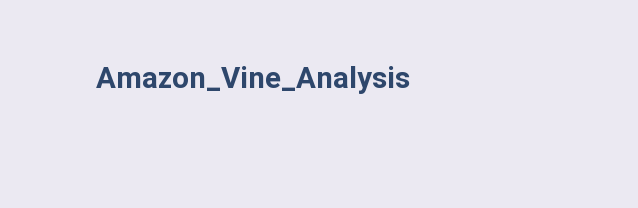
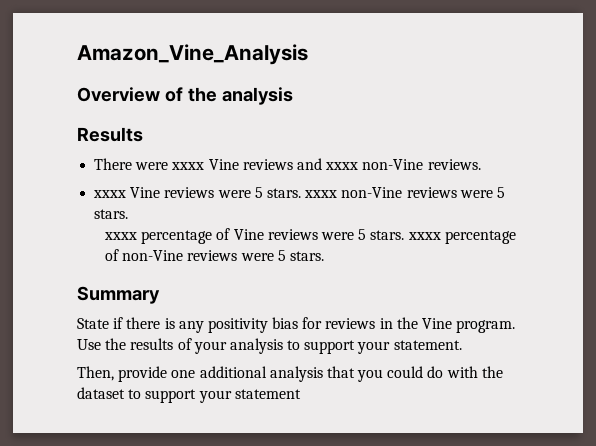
+ Overview of the analysis
+ Results
+ There were xxxx Vine reviews and xxxx non-Vine reviews.
+ xxxx Vine reviews were 5 stars. xxxx non-Vine reviews were 5 stars.
+ xxxx percentage of Vine reviews were 5 stars. xxxx percentage of non-Vine reviews were 5 stars.
+ Summary
+ State if there is any positivity bias for reviews in the Vine program. Use the results of your analysis to support your statement.
+ Then, provide one additional analysis that you could do with the dataset to support your statement

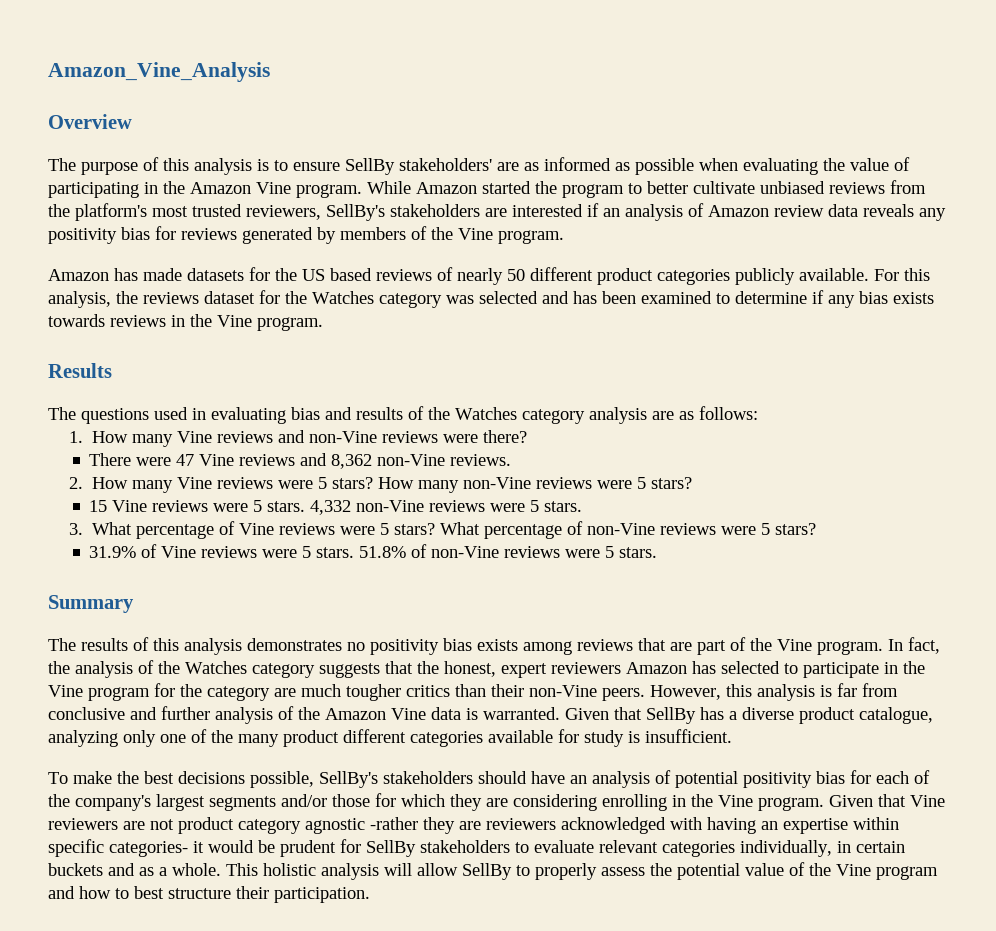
- Overview of the analysis
+ Overview
+ The purpose of this analysis is to ensure SellBy stakeholders' are as informed as possible when evaluating the value of participating in the Amazon Vine program. While Amazon started the program to better cultivate unbiased reviews from the platform's most trusted reviewers, SellBy's stakeholders are interested if an analysis of Amazon review data reveals any positivity bias for reviews generated by members of the Vine program.
+ Amazon has made datasets for the US based reviews of nearly 50 different product categories publicly available. For this analysis, the reviews dataset for the Watches category was selected and has been examined to determine if any bias exists towards reviews in the Vine program.
  Results
- There were xxxx Vine reviews and xxxx non-Vine reviews.
- xxxx Vine reviews were 5 stars. xxxx non-Vine reviews were 5 stars.
- xxxx percentage of Vine reviews were 5 stars. xxxx percentage of non-Vine reviews were 5 stars.
+ The questions used in evaluating bias and results of the Watches category analysis are as follows:
+ 1. How many Vine reviews and non-Vine reviews were there?
+ There were 47 Vine reviews and 8,362 non-Vine reviews.
+ 2. How many Vine reviews were 5 stars? How many non-Vine reviews were 5 stars?
+ 15 Vine reviews were 5 stars. 4,332 non-Vine reviews were 5 stars.
+ 3. What percentage of Vine reviews were 5 stars? What percentage of non-Vine reviews were 5 stars?
+ 31.9% of Vine reviews were 5 stars. 51.8% of non-Vine reviews were 5 stars.
- State if there is any positivity bias for reviews in the Vine program. Use the results of your analysis to support your statement.
- Then, provide one additional analysis that you could do with the dataset to support your statement
+ The results of this analysis demonstrates no positivity bias exists among reviews that are part of the Vine program. In fact, the analysis of the Watches category suggests that the honest, expert reviewers Amazon has selected to participate in the Vine program for the category are much tougher critics than their non-Vine peers. However, this analysis is far from conclusive and further analysis of the Amazon Vine data is warranted. Given that SellBy has a diverse product catalogue, analyzing only one of the many product different categories available for study is insufficient.
+ To make the best decisions possible, SellBy's stakeholders should have an analysis of potential positivity bias for each of the company's largest segments and/or those for which they are considering enrolling in the Vine program. Given that Vine reviewers are not product category agnostic -rather they are reviewers acknowledged with having an expertise within specific categories- it would be prudent for SellBy stakeholders to evaluate relevant categories individually, in certain buckets and as a whole. This holistic analysis will allow SellBy to properly assess the potential value of the Vine program and how to best structure their participation.

